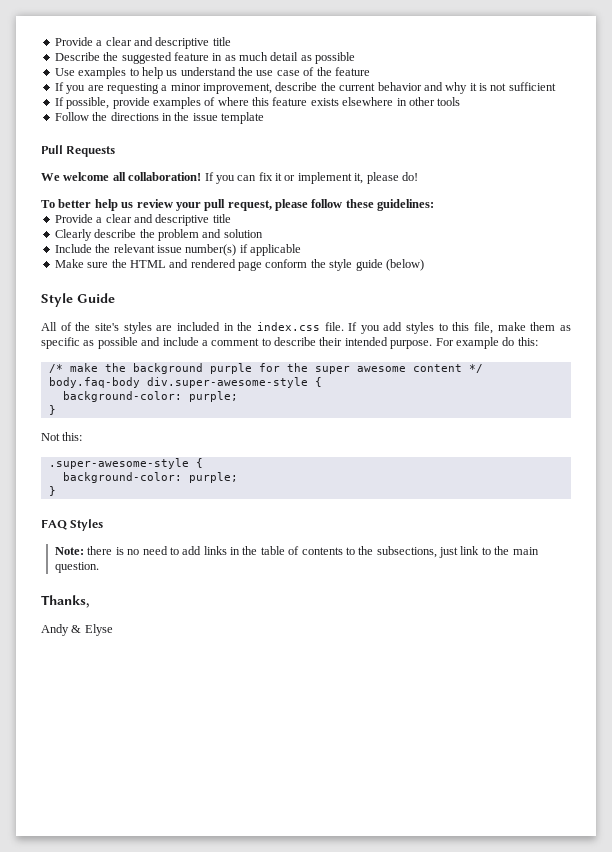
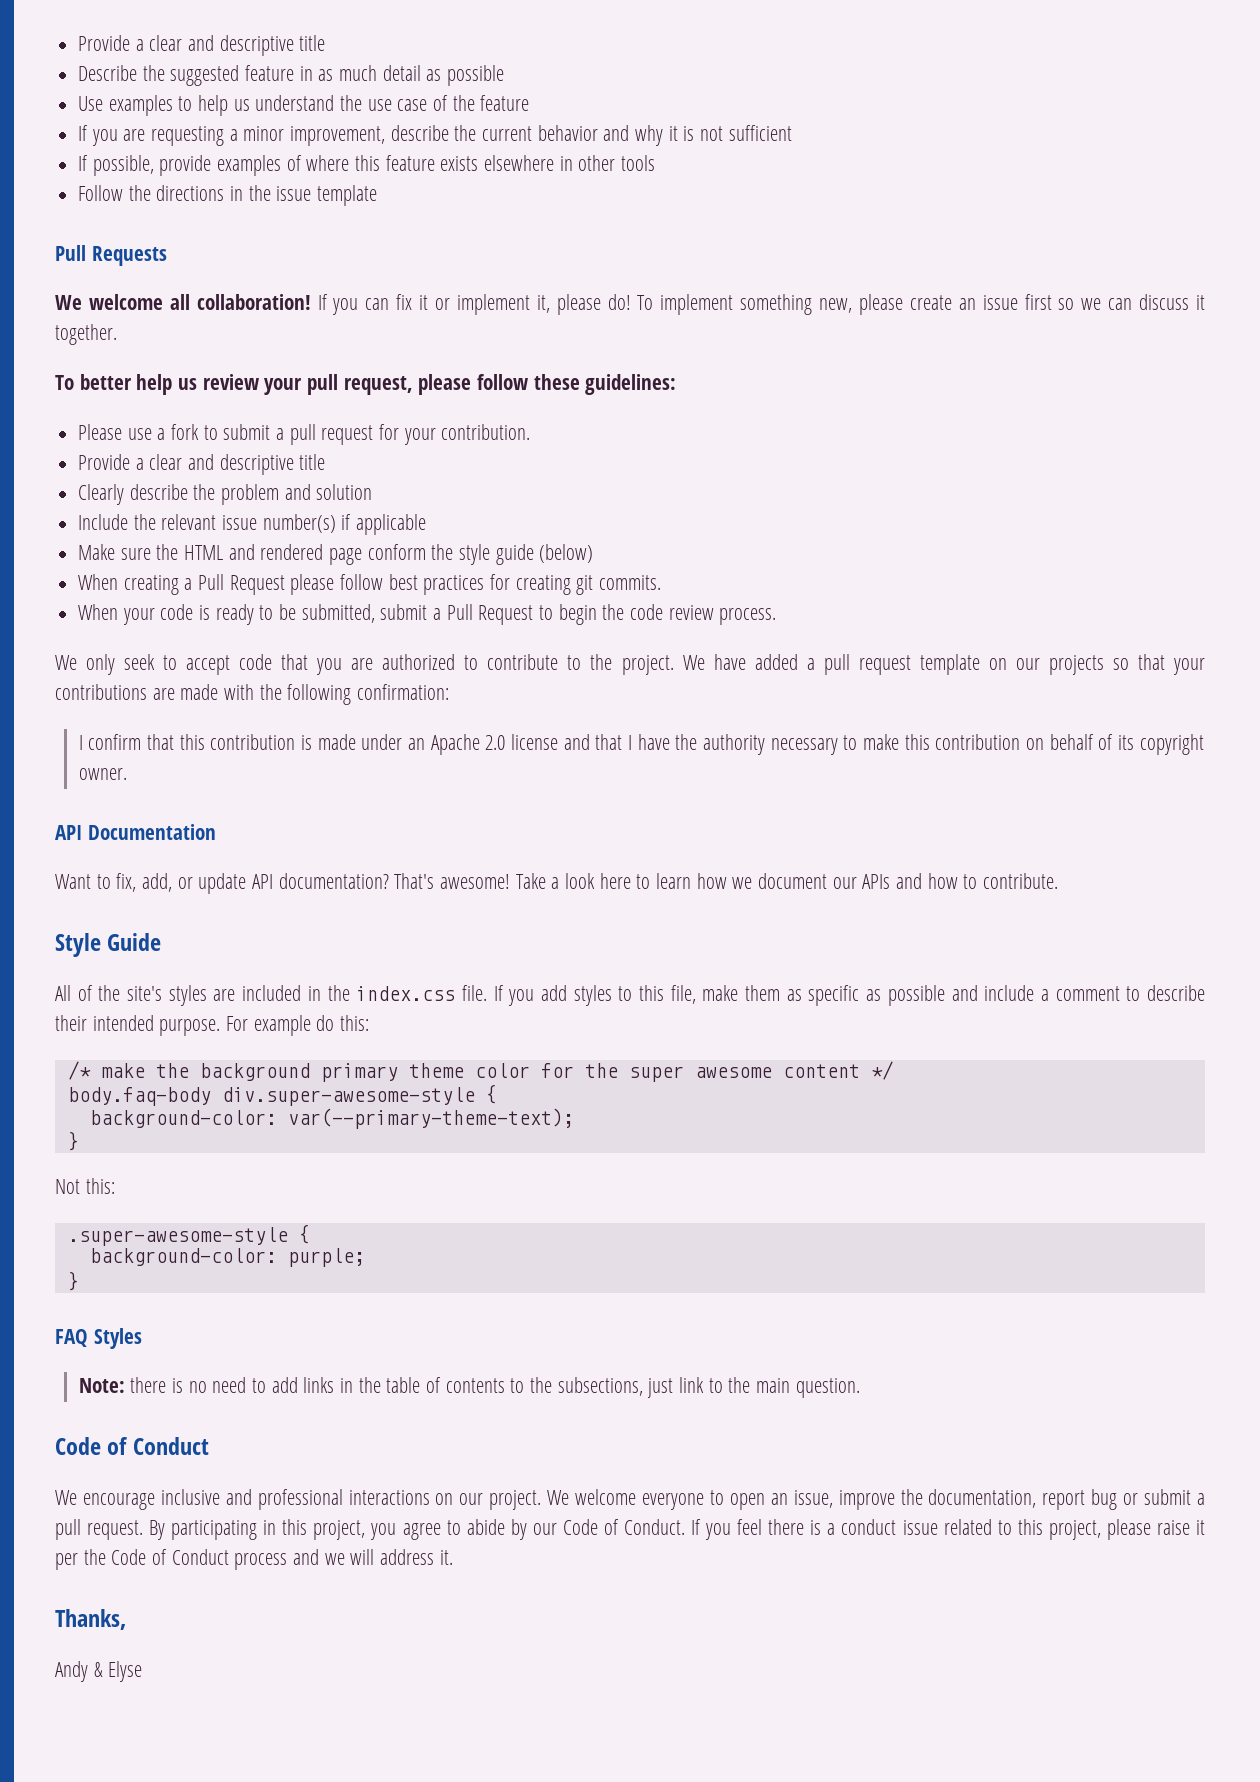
+ To implement something new, please create an issue first so we can discuss it together.
+ Please use a fork to submit a pull request for your contribution.
+ When creating a Pull Request please follow best practices for creating git commits.
+ When your code is ready to be submitted, submit a Pull Request to begin the code review process.
+ We only seek to accept code that you are authorized to contribute to the project. We have added a pull request template on our projects so that your contributions are made with the following confirmation:
+ I confirm that this contribution is made under an Apache 2.0 license and that I have the authority necessary to make this contribution on behalf of its copyright owner.
+ API Documentation
+ Want to fix, add, or update API documentation? That's awesome! Take a look here to learn how we document our APIs and how to contribute.
- /* make the background purple for the super awesome content */
+ /* make the background primary theme color for the super awesome content */
  body.faq-body div.super-awesome-style {
- background-color: purple;
+ background-color: var(--primary-theme-text);
  Note: there is no need to add links in the table of contents to the subsections, just link to the main question.
+ Code of Conduct
+ We encourage inclusive and professional interactions on our project. We welcome everyone to open an issue, improve the documentation, report bug or submit a pull request. By participating in this project, you agree to abide by our Code of Conduct. If you feel there is a conduct issue related to this project, please raise it per the Code of Conduct process and we will address it.

